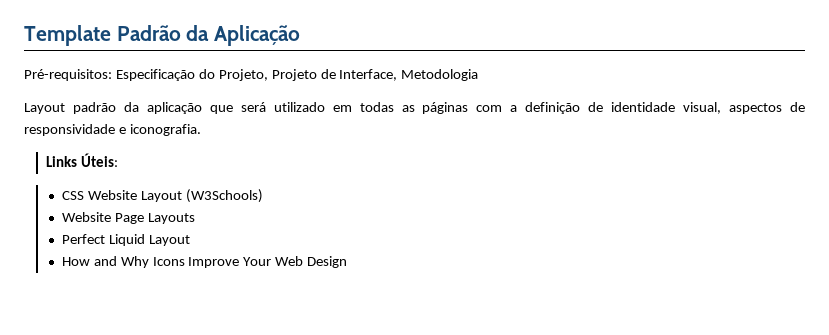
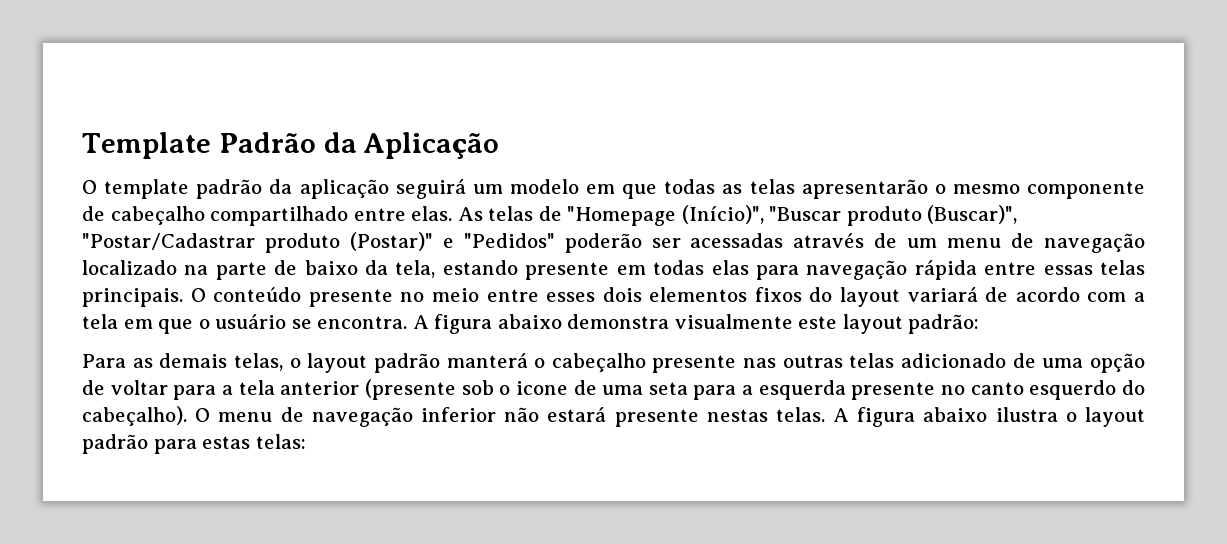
- Pré-requisitos: Especificação do Projeto, Projeto de Interface, Metodologia
- Layout padrão da aplicação que será utilizado em todas as páginas com a definição de identidade visual, aspectos de responsividade e iconografia.
- Links Úteis:
- CSS Website Layout (W3Schools)
- Website Page Layouts
- Perfect Liquid Layout
- How and Why Icons Improve Your Web Design
+ O template padrão da aplicação seguirá um modelo em que todas as telas apresentarão o mesmo componente de cabeçalho compartilhado entre elas. As telas de "Homepage (Início)", "Buscar produto (Buscar)", "Postar/Cadastrar produto (Postar)" e "Pedidos" poderão ser acessadas através de um menu de navegação localizado na parte de baixo da tela, estando presente em todas elas para navegação rápida entre essas telas principais. O conteúdo presente no meio entre esses dois elementos fixos do layout variará de acordo com a tela em que o usuário se encontra. A figura abaixo demonstra visualmente este layout padrão:
+ Para as demais telas, o layout padrão manterá o cabeçalho presente nas outras telas adicionado de uma opção de voltar para a tela anterior (presente sob o icone de uma seta para a esquerda presente no canto esquerdo do cabeçalho). O menu de navegação inferior não estará presente nestas telas. A figura abaixo ilustra o layout padrão para estas telas:

